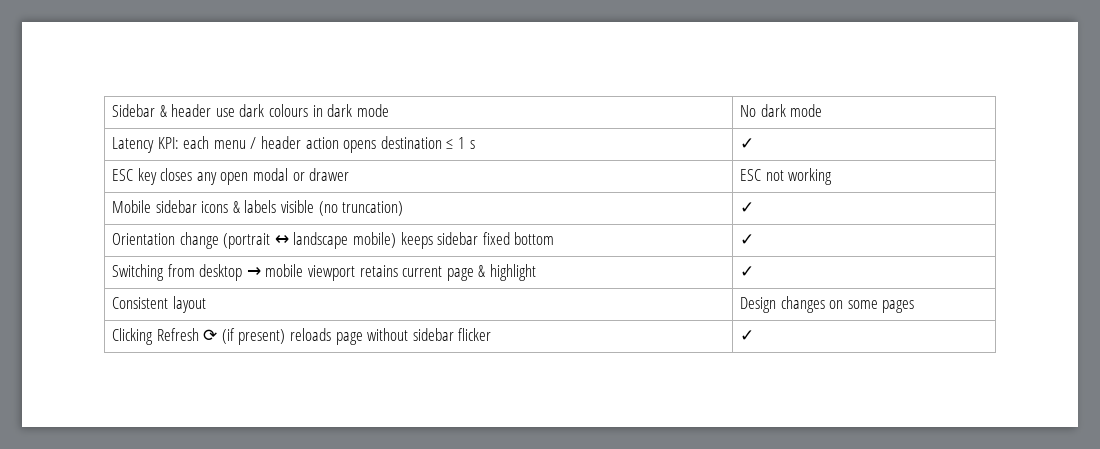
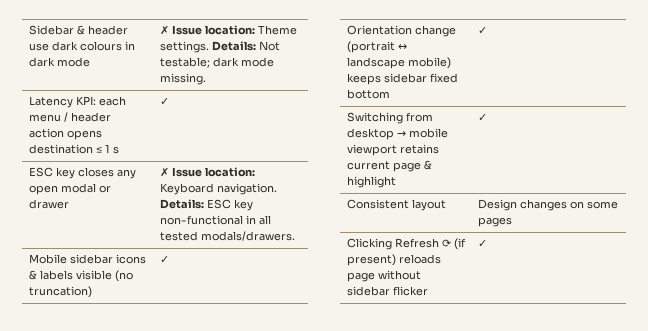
- Sidebar & header use dark colours in dark mode | No dark mode
+ Sidebar & header use dark colours in dark mode | ✗ Issue location: Theme settings. Details: Not testable; dark mode missing.
- ESC key closes any open modal or drawer | ESC not working
+ ESC key closes any open modal or drawer | ✗ Issue location: Keyboard navigation. Details: ESC key non-functional in all tested modals/drawers.

